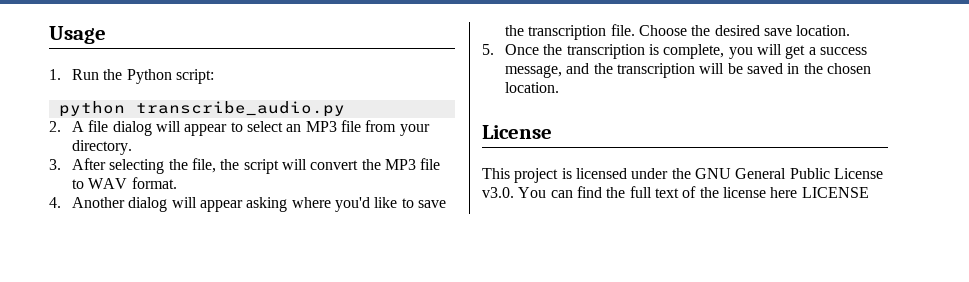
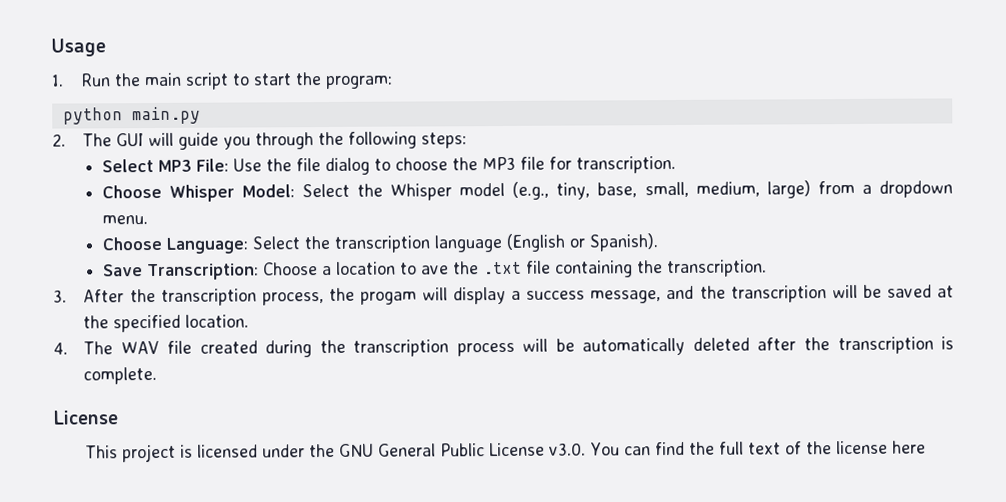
- 1. Run the Python script:
+ 1. Run the main script to start the program:
- python transcribe_audio.py
+ python main.py
- 2. A file dialog will appear to select an MP3 file from your directory.
- 3. After selecting the file, the script will convert the MP3 file to WAV format.
- 4. Another dialog will appear asking where you'd like to save the transcription file. Choose the desired save location.
- 5. Once the transcription is complete, you will get a success message, and the transcription will be saved in the chosen location.
+ 2. The GUI will guide you through the following steps:
+ Select MP3 File: Use the file dialog to choose the MP3 file for transcription.
+ Choose Whisper Model: Select the Whisper model (e.g., tiny, base, small, medium, large) from a dropdown menu.
+ Choose Language: Select the transcription language (English or Spanish).
+ Save Transcription: Choose a location to ave the .txt file containing the transcription.
+ 3. After the transcription process, the progam will display a success message, and the transcription will be saved at the specified location.
+ 4. The WAV file created during the transcription process will be automatically deleted after the transcription is complete.
- This project is licensed under the GNU General Public License v3.0. You can find the full text of the license here LICENSE
+ This project is licensed under the GNU General Public License v3.0. You can find the full text of the license here

